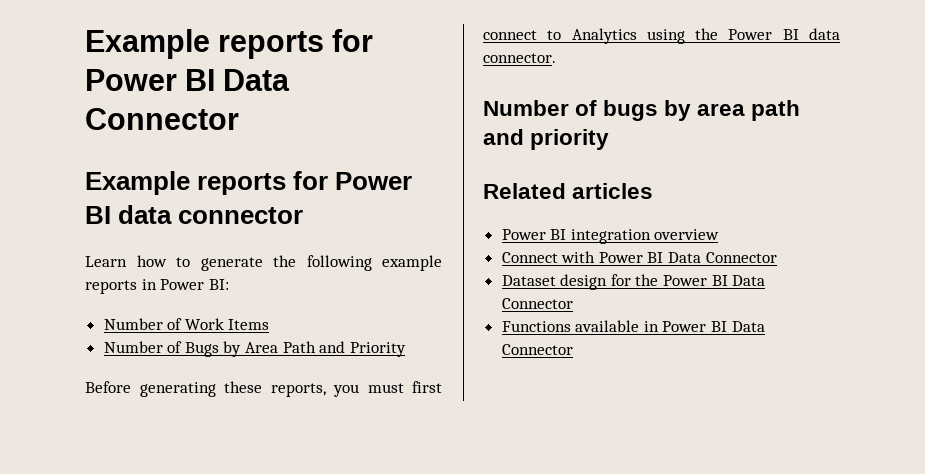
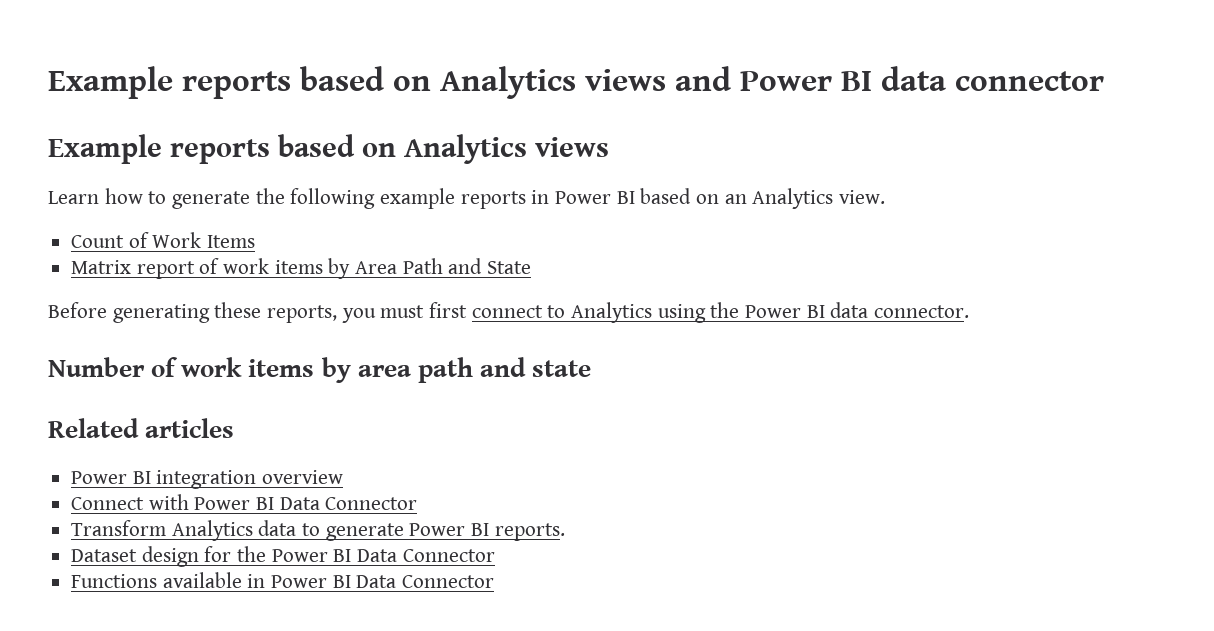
- Example reports for Power BI Data Connector
- Example reports for Power BI data connector
+ Example reports based on Analytics views and Power BI data connector
+ Example reports based on Analytics views
- Learn how to generate the following example reports in Power BI:
- Number of Work Items
- Number of Bugs by Area Path and Priority
+ Learn how to generate the following example reports in Power BI based on an Analytics view.
+ Count of Work Items
+ Matrix report of work items by Area Path and State
- Number of bugs by area path and priority
+ Number of work items by area path and state
+ Transform Analytics data to generate Power BI reports.

